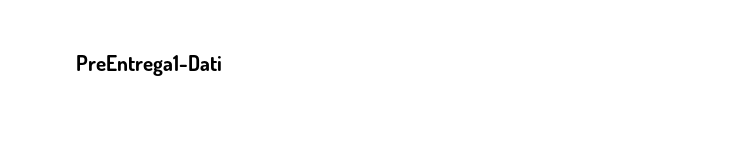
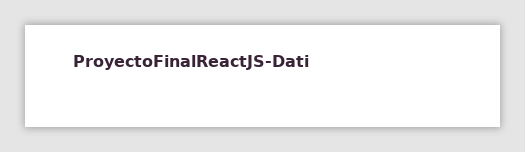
- PreEntrega1-Dati
+ ProyectoFinalReactJS-Dati

